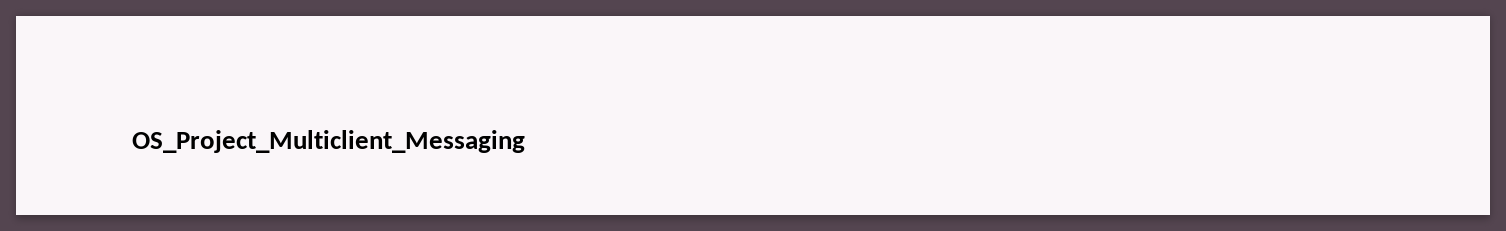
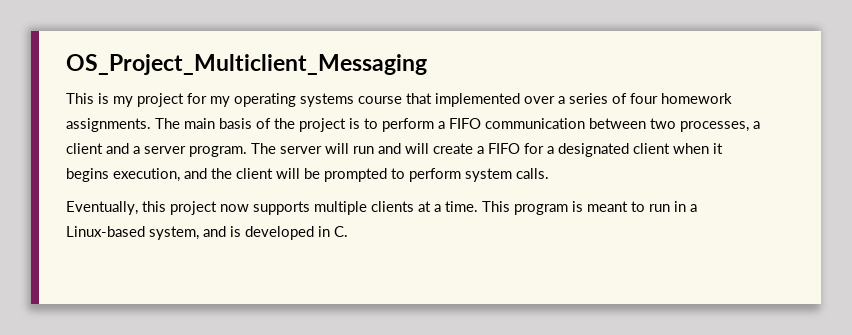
+ This is my project for my operating systems course that implemented over a series of four homework assignments. The main basis of the project is to perform a FIFO communication between two processes, a client and a server program. The server will run and will create a FIFO for a designated client when it begins execution, and the client will be prompted to perform system calls.
+ Eventually, this project now supports multiple clients at a time. This program is meant to run in a Linux-based system, and is developed in C.

